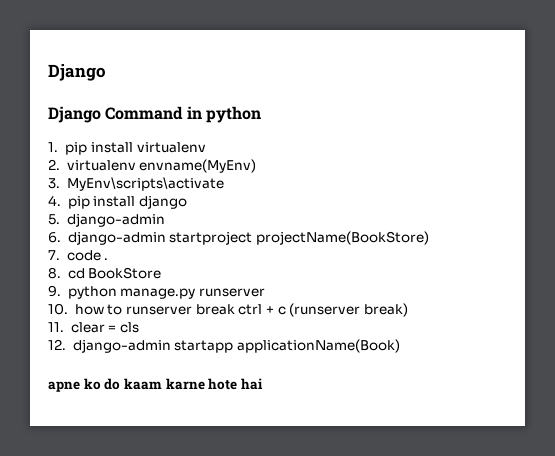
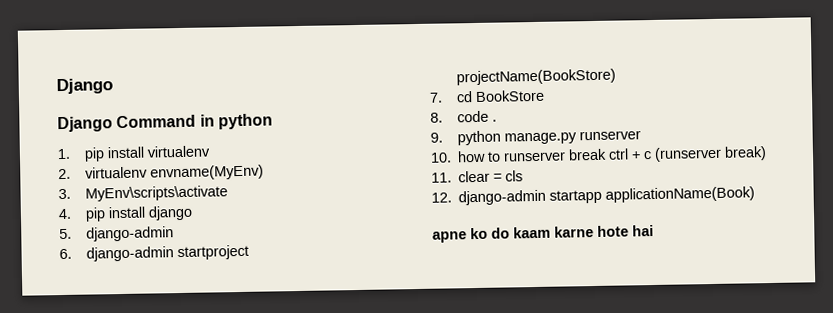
- 7. code .
+ 7. cd BookStore
+ 8. code .
- 8. cd BookStore

